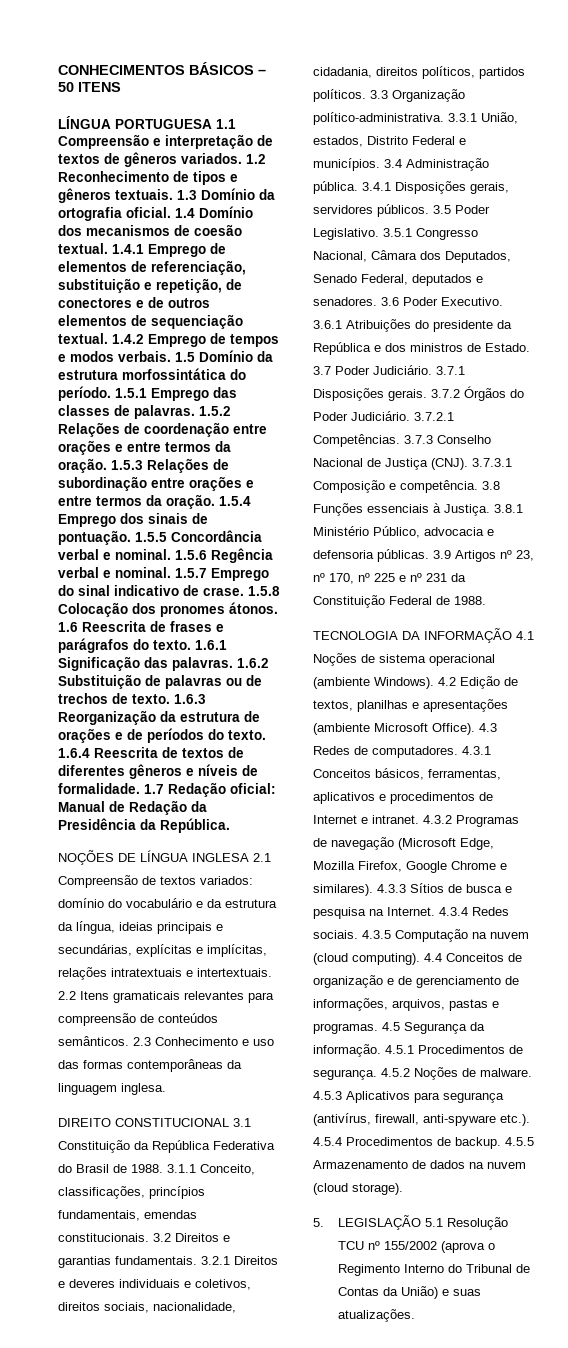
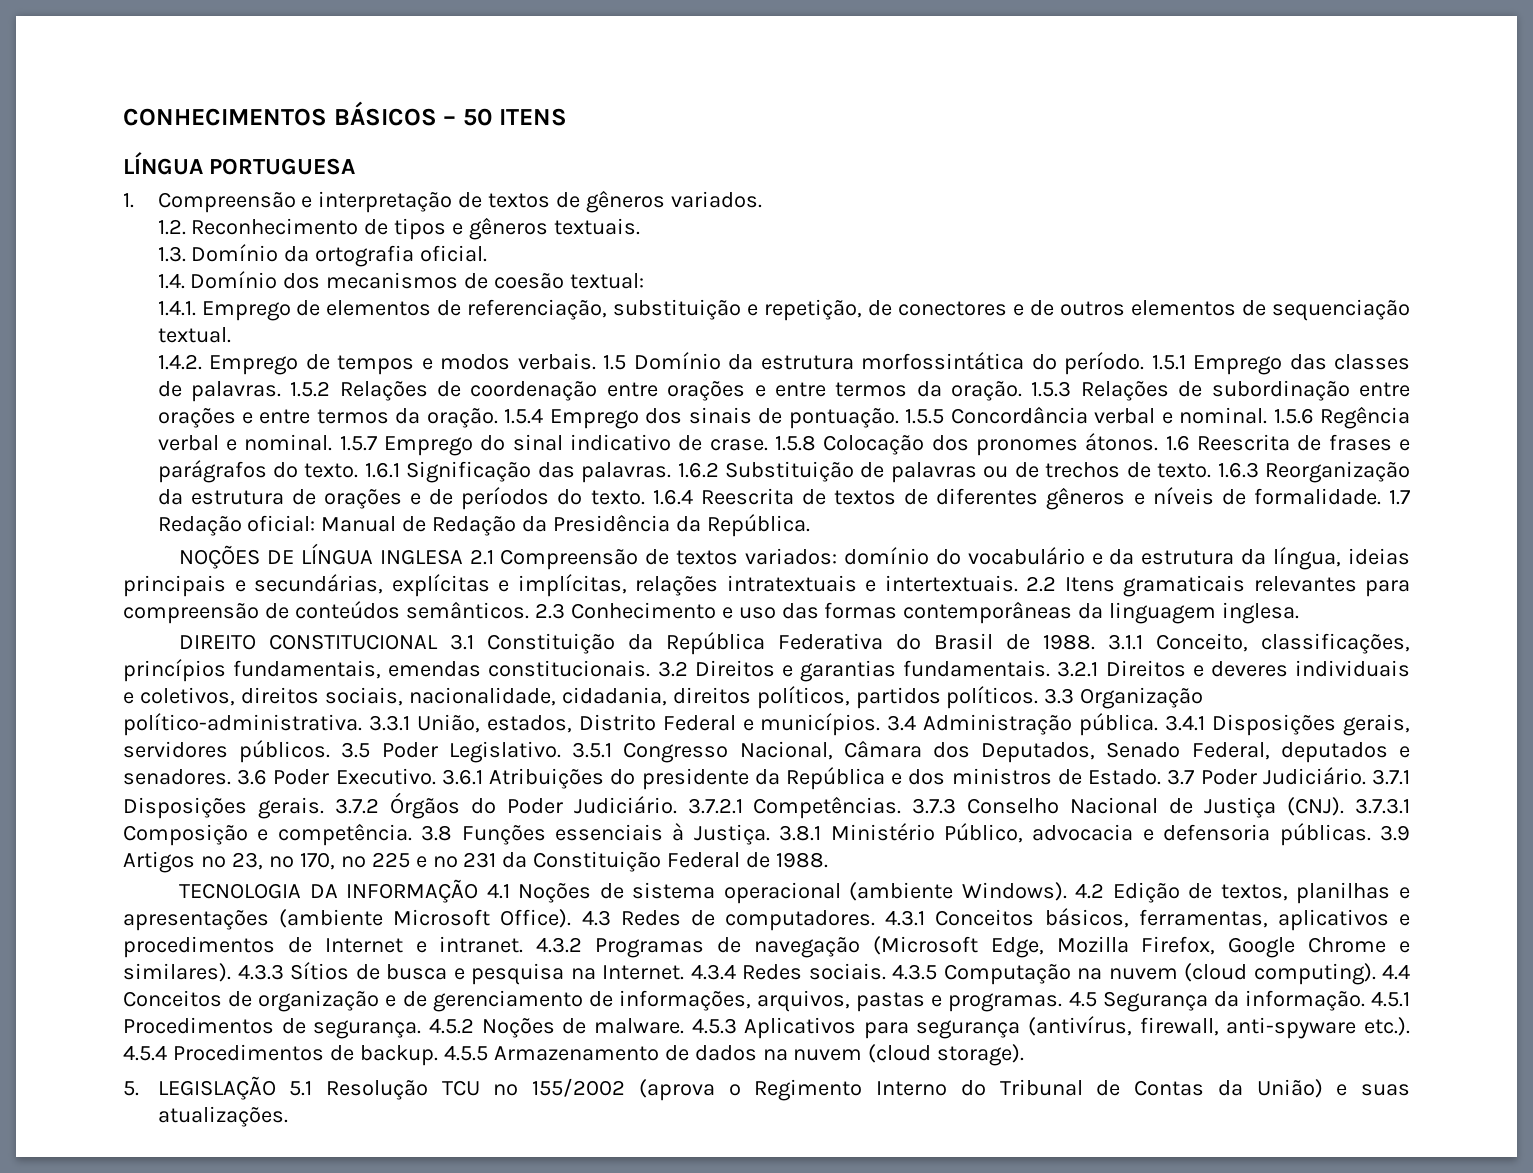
- LÍNGUA PORTUGUESA 1.1 Compreensão e interpretação de textos de gêneros variados. 1.2 Reconhecimento de tipos e gêneros textuais. 1.3 Domínio da ortografia oficial. 1.4 Domínio dos mecanismos de coesão textual. 1.4.1 Emprego de elementos de referenciação, substituição e repetição, de conectores e de outros elementos de sequenciação textual. 1.4.2 Emprego de tempos e modos verbais.
+ LÍNGUA PORTUGUESA
+ 1. Compreensão e interpretação de textos de gêneros variados.
+ 1.2. Reconhecimento de tipos e gêneros textuais.
+ 1.3. Domínio da ortografia oficial.
+ 1.4. Domínio dos mecanismos de coesão textual:
+ 1.4.1. Emprego de elementos de referenciação, substituição e repetição, de conectores e de outros elementos de sequenciação textual.
+ 1.4.2. Emprego de tempos e modos verbais.

